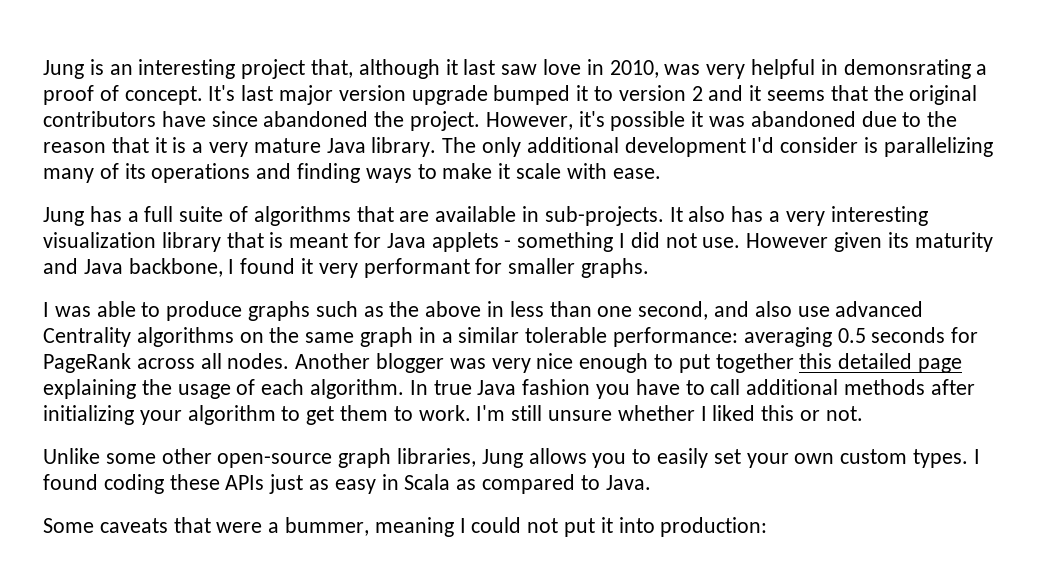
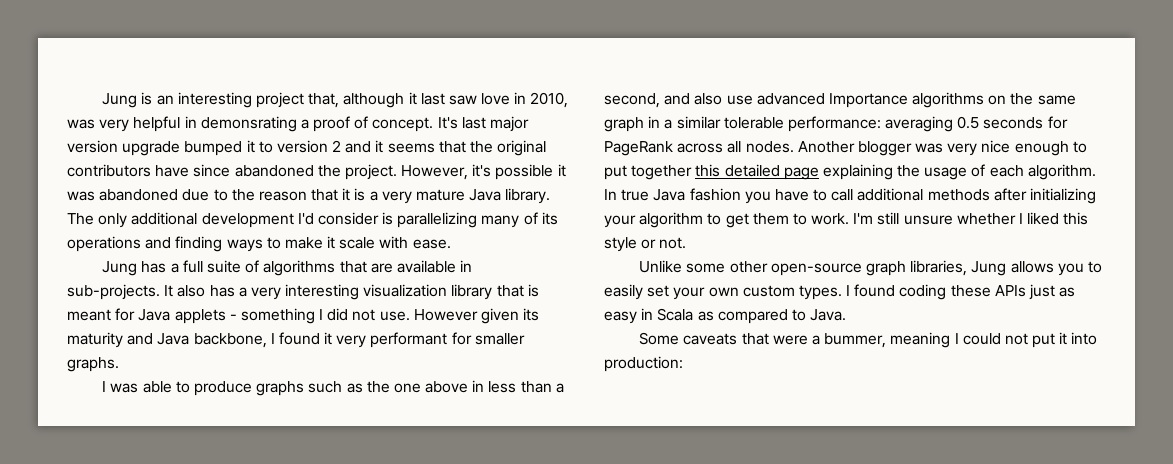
- I was able to produce graphs such as the above in less than one second, and also use advanced Centrality algorithms on the same graph in a similar tolerable performance: averaging 0.5 seconds for PageRank across all nodes.
+ I was able to produce graphs such as the one above in less than a second, and also use advanced Importance algorithms on the same graph in a similar tolerable performance: averaging 0.5 seconds for PageRank across all nodes.
- I'm still unsure whether I liked this or not.
+ I'm still unsure whether I liked this style or not.

